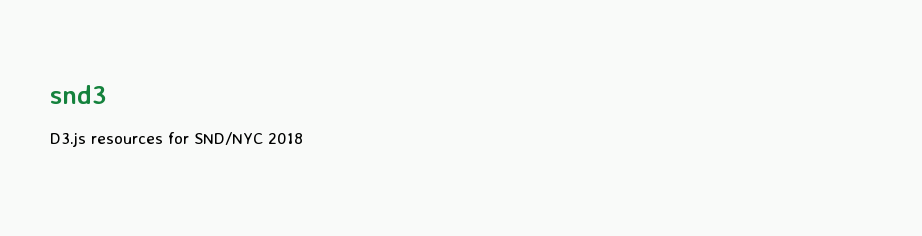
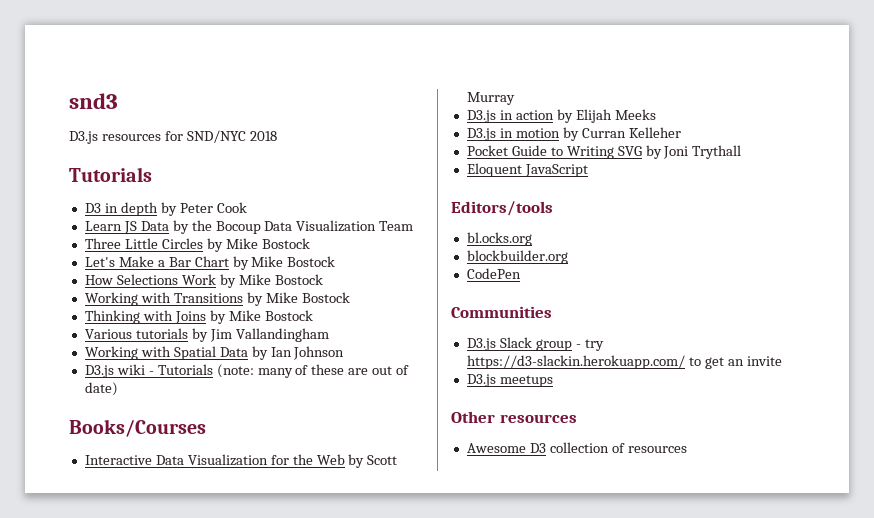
  D3.js resources for SND/NYC 2018
+ Tutorials
+ D3 in depth by Peter Cook
+ Learn JS Data by the Bocoup Data Visualization Team
+ Three Little Circles by Mike Bostock
+ Let's Make a Bar Chart by Mike Bostock
+ How Selections Work by Mike Bostock
+ Working with Transitions by Mike Bostock
+ Thinking with Joins by Mike Bostock
+ Various tutorials by Jim Vallandingham
+ Working with Spatial Data by Ian Johnson
+ D3.js wiki - Tutorials (note: many of these are out of date)
+ Books/Courses
+ Interactive Data Visualization for the Web by Scott Murray
+ D3.js in action by Elijah Meeks
+ D3.js in motion by Curran Kelleher
+ Pocket Guide to Writing SVG by Joni Trythall
+ Eloquent JavaScript
+ Editors/tools
+ bl.ocks.org
+ blockbuilder.org
+ CodePen
+ Communities
+ D3.js Slack group - try https://d3-slackin.herokuapp.com/ to get an invite
+ D3.js meetups
+ Other resources
+ Awesome D3 collection of resources

